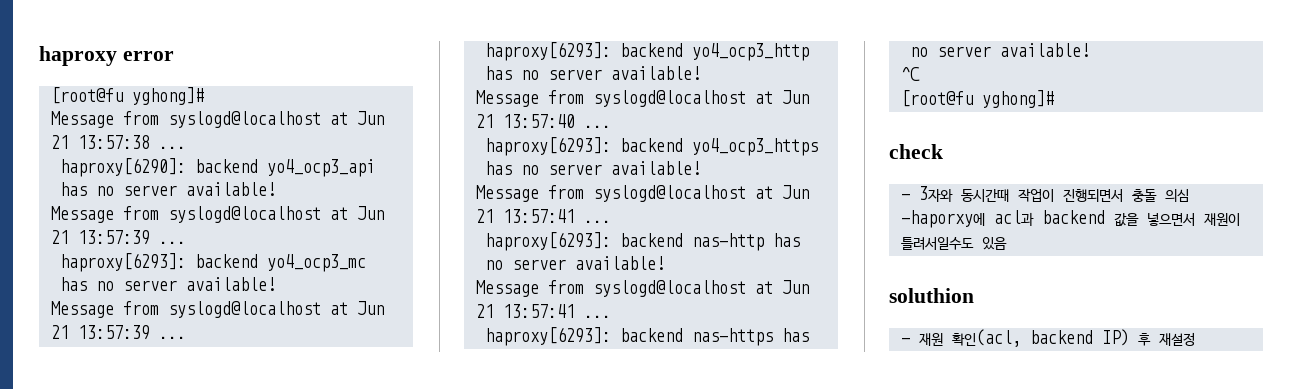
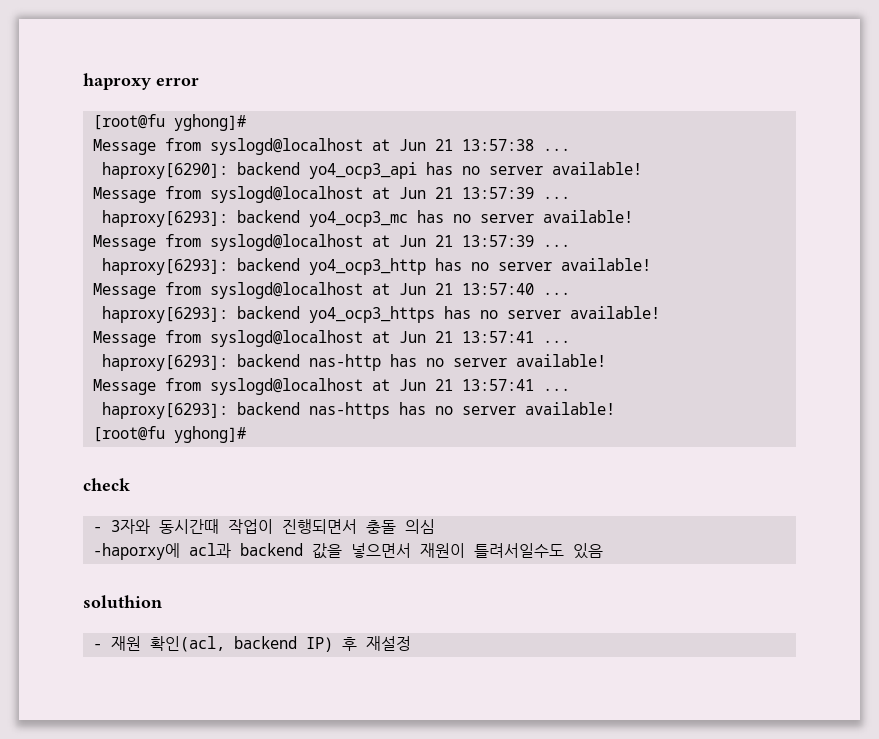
- ^C

